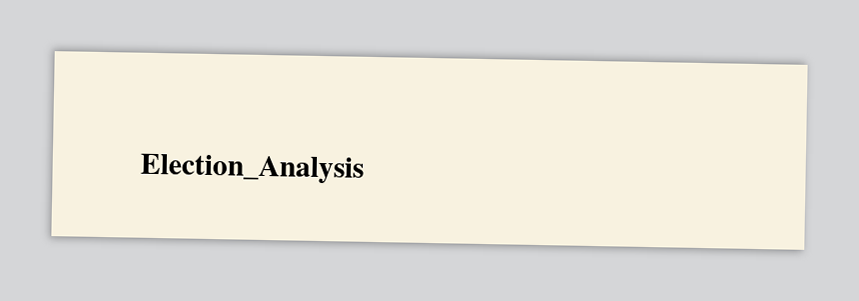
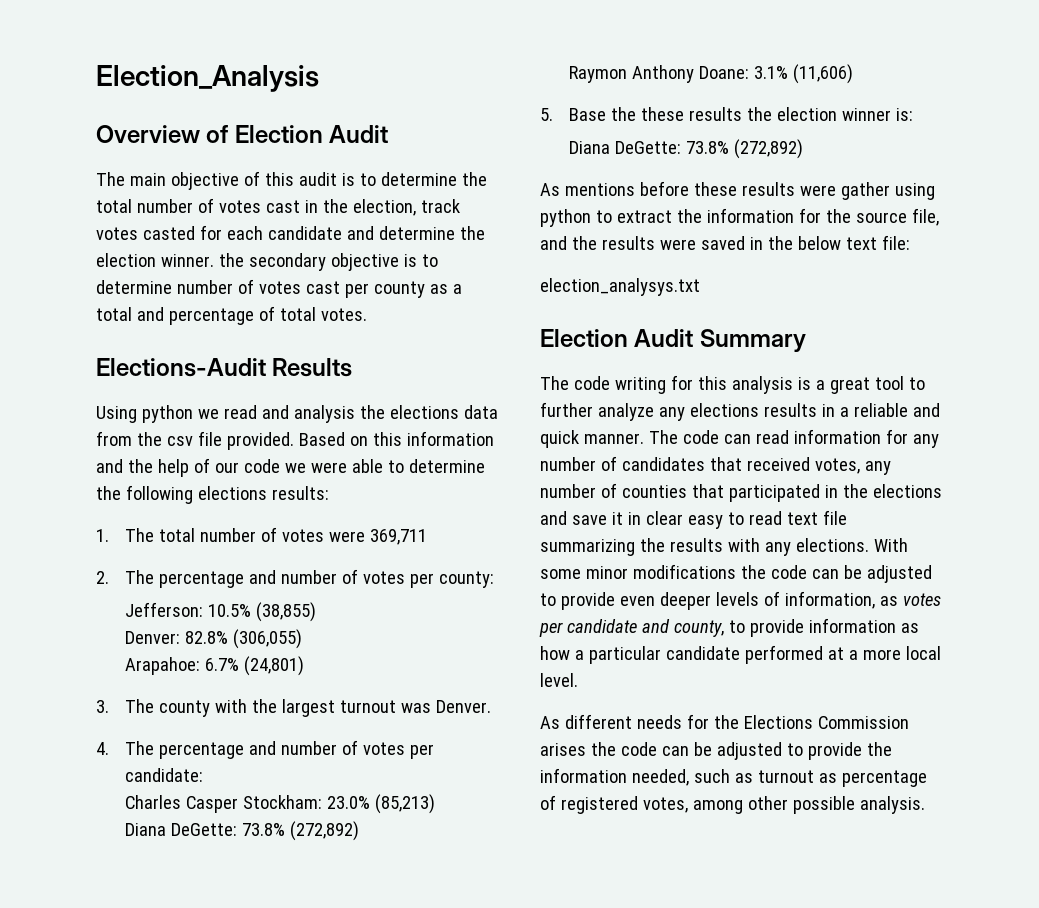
+ Overview of Election Audit
+ The main objective of this audit is to determine the total number of votes cast in the election, track votes casted for each candidate and determine the election winner. the secondary objective is to determine number of votes cast per county as a total and percentage of total votes.
+ Elections-Audit Results
+ Using python we read and analysis the elections data from the csv file provided. Based on this information and the help of our code we were able to determine the following elections results:
+ 1. The total number of votes were 369,711
+ 2. The percentage and number of votes per county:
+ Jefferson: 10.5% (38,855)
+ Denver: 82.8% (306,055)
+ Arapahoe: 6.7% (24,801)
+ 3. The county with the largest turnout was Denver.
+ 4. The percentage and number of votes per candidate:
+ Charles Casper Stockham: 23.0% (85,213)
+ Diana DeGette: 73.8% (272,892)
+ Raymon Anthony Doane: 3.1% (11,606)
+ 5. Base the these results the election winner is:
+ Diana DeGette: 73.8% (272,892)
+ As mentions before these results were gather using python to extract the information for the source file, and the results were saved in the below text file:
+ election_analysys.txt
+ Election Audit Summary
+ The code writing for this analysis is a great tool to further analyze any elections results in a reliable and quick manner. The code can read information for any number of candidates that received votes, any number of counties that participated in the elections and save it in clear easy to read text file summarizing the results with any elections. With some minor modifications the code can be adjusted to provide even deeper levels of information, as votes per candidate and county, to provide information as how a particular candidate performed at a more local level.
+ As different needs for the Elections Commission arises the code can be adjusted to provide the information needed, such as turnout as percentage of registered votes, among other possible analysis.

